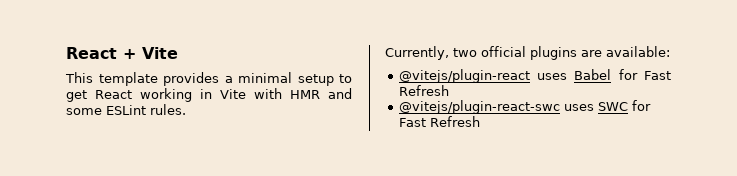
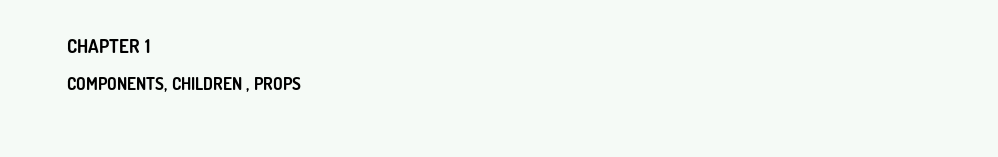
- React + Vite
- This template provides a minimal setup to get React working in Vite with HMR and some ESLint rules.
- Currently, two official plugins are available:
- @vitejs/plugin-react uses Babel for Fast Refresh
- @vitejs/plugin-react-swc uses SWC for Fast Refresh
+ CHAPTER 1
+ COMPONENTS, CHILDREN , PROPS

